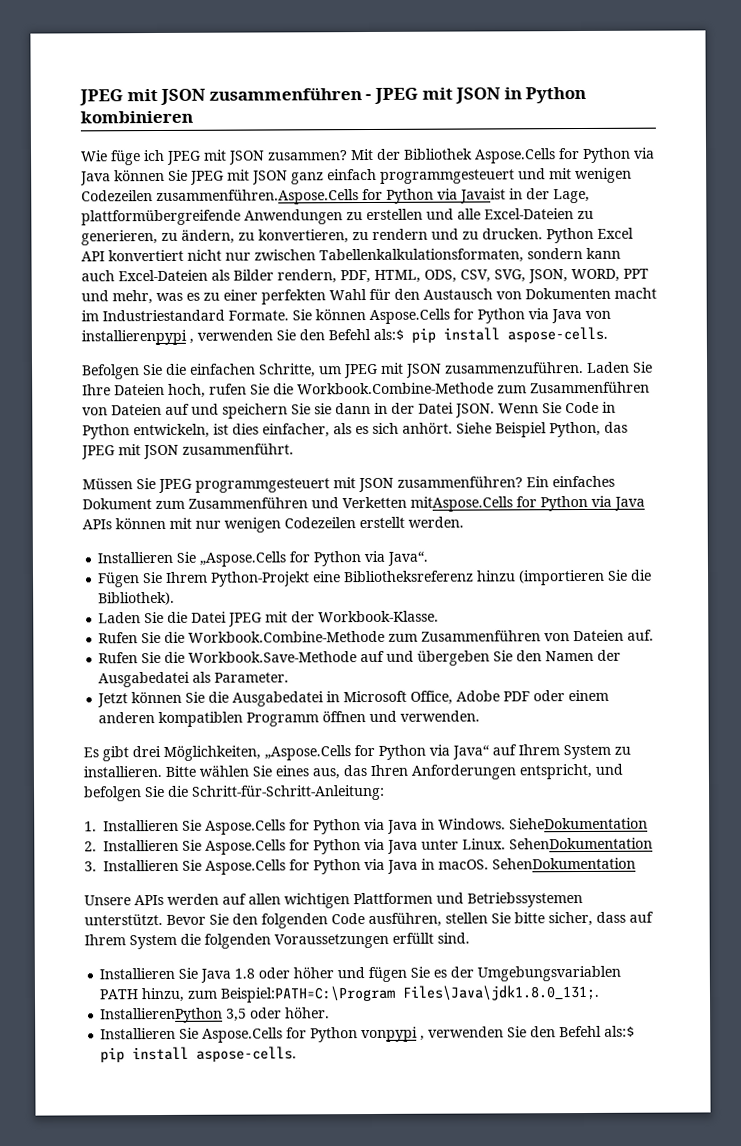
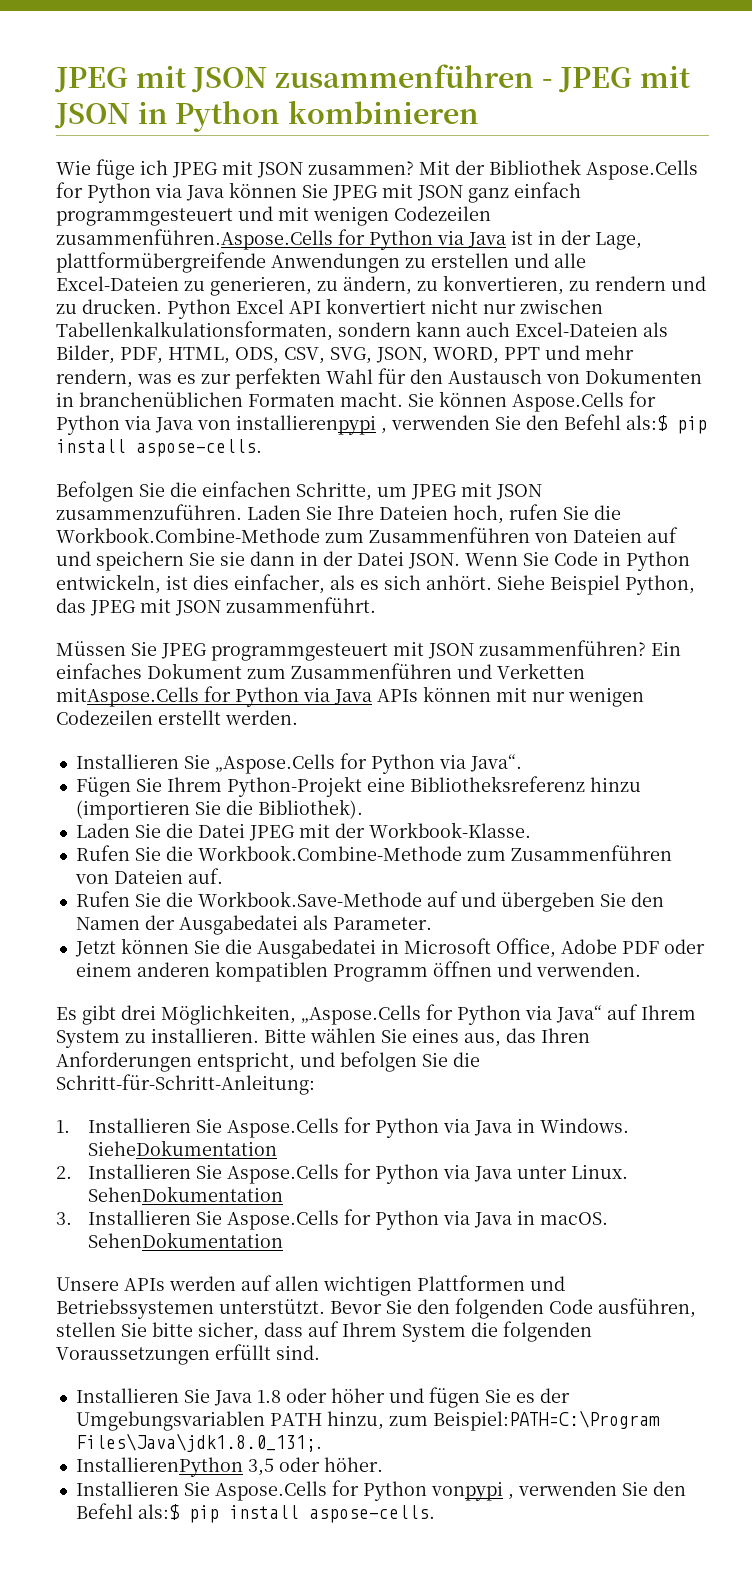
- Mit der Bibliothek Aspose.Cells for Python via Java können Sie JPEG mit JSON ganz einfach programmgesteuert und mit wenigen Codezeilen zusammenführen.Aspose.Cells for Python via Javaist in der Lage, plattformübergreifende Anwendungen zu erstellen und alle Excel-Dateien zu generieren, zu ändern, zu konvertieren, zu rendern und zu drucken.
+ Mit der Bibliothek Aspose.Cells for Python via Java können Sie JPEG mit JSON ganz einfach programmgesteuert und mit wenigen Codezeilen zusammenführen.Aspose.Cells for Python via Java ist in der Lage, plattformübergreifende Anwendungen zu erstellen und alle Excel-Dateien zu generieren, zu ändern, zu konvertieren, zu rendern und zu drucken.
- Python Excel API konvertiert nicht nur zwischen Tabellenkalkulationsformaten, sondern kann auch Excel-Dateien als Bilder rendern, PDF, HTML, ODS, CSV, SVG, JSON, WORD, PPT und mehr, was es zu einer perfekten Wahl für den Austausch von Dokumenten macht im Industriestandard Formate.
+ Python Excel API konvertiert nicht nur zwischen Tabellenkalkulationsformaten, sondern kann auch Excel-Dateien als Bilder, PDF, HTML, ODS, CSV, SVG, JSON, WORD, PPT und mehr rendern, was es zur perfekten Wahl für den Austausch von Dokumenten in branchenüblichen Formaten macht.

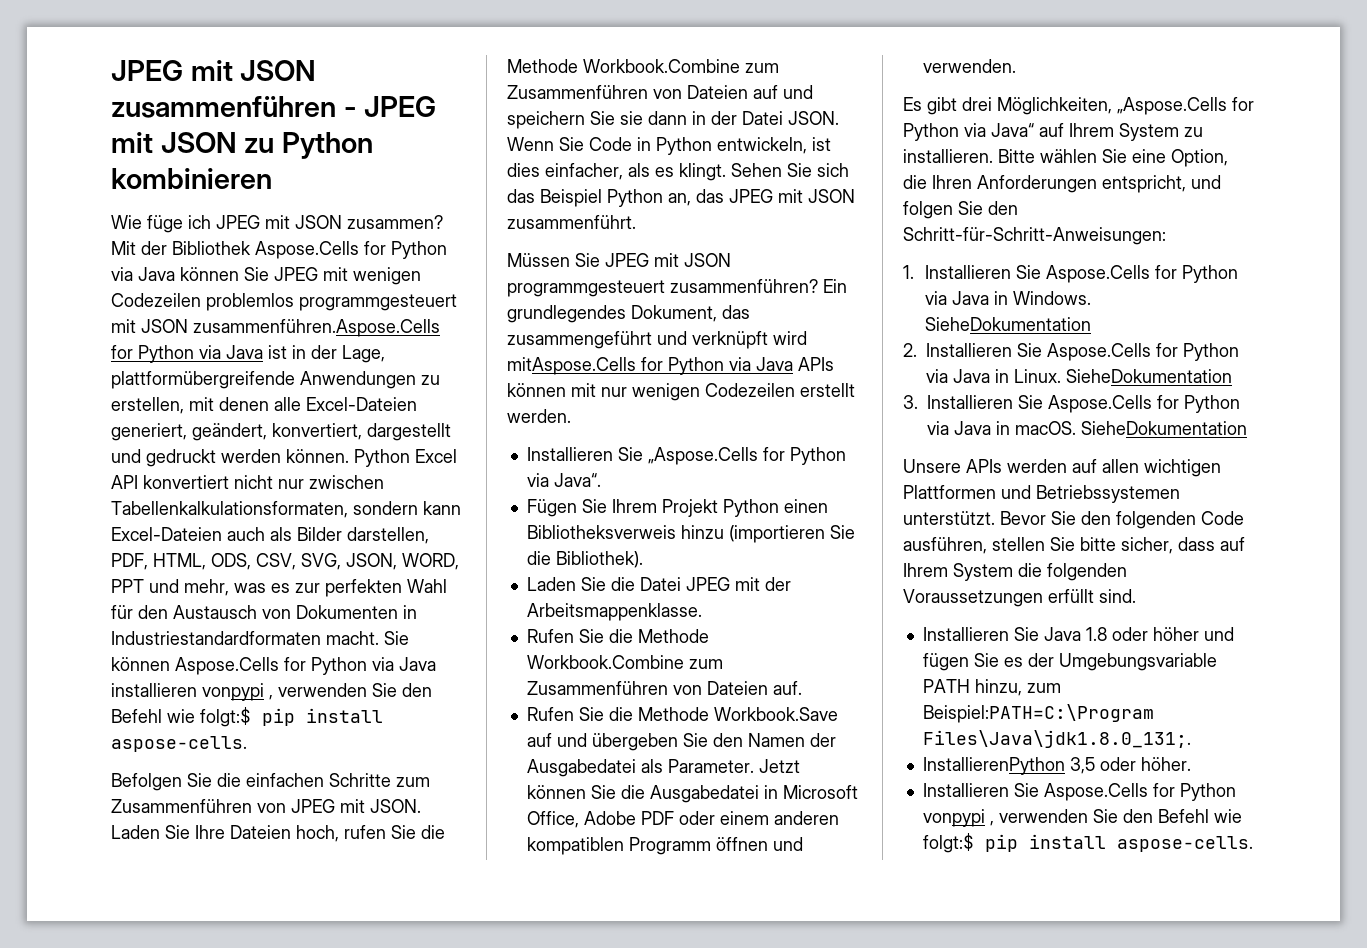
- JPEG mit JSON zusammenführen - JPEG mit JSON in Python kombinieren
+ JPEG mit JSON zusammenführen - JPEG mit JSON zu Python kombinieren
- Mit der Bibliothek Aspose.Cells for Python via Java können Sie JPEG mit JSON ganz einfach programmgesteuert und mit wenigen Codezeilen zusammenführen.Aspose.Cells for Python via Java ist in der Lage, plattformübergreifende Anwendungen zu erstellen und alle Excel-Dateien zu generieren, zu ändern, zu konvertieren, zu rendern und zu drucken.
+ Mit der Bibliothek Aspose.Cells for Python via Java können Sie JPEG mit wenigen Codezeilen problemlos programmgesteuert mit JSON zusammenführen.Aspose.Cells for Python via Java ist in der Lage, plattformübergreifende Anwendungen zu erstellen, mit denen alle Excel-Dateien generiert, geändert, konvertiert, dargestellt und gedruckt werden können.
- Python Excel API konvertiert nicht nur zwischen Tabellenkalkulationsformaten, sondern kann auch Excel-Dateien als Bilder, PDF, HTML, ODS, CSV, SVG, JSON, WORD, PPT und mehr rendern, was es zur perfekten Wahl für den Austausch von Dokumenten in branchenüblichen Formaten macht.
+ Python Excel API konvertiert nicht nur zwischen Tabellenkalkulationsformaten, sondern kann Excel-Dateien auch als Bilder darstellen, PDF, HTML, ODS, CSV, SVG, JSON, WORD, PPT und mehr, was es zur perfekten Wahl für den Austausch von Dokumenten in Industriestandardformaten macht.
- Sie können Aspose.Cells for Python via Java von installierenpypi , verwenden Sie den Befehl als:$ pip install aspose-cells.
+ Sie können Aspose.Cells for Python via Java installieren vonpypi , verwenden Sie den Befehl wie folgt:$ pip install aspose-cells.
- Befolgen Sie die einfachen Schritte, um JPEG mit JSON zusammenzuführen.
+ Befolgen Sie die einfachen Schritte zum Zusammenführen von JPEG mit JSON.
- Laden Sie Ihre Dateien hoch, rufen Sie die Workbook.Combine-Methode zum Zusammenführen von Dateien auf und speichern Sie sie dann in der Datei JSON.
+ Laden Sie Ihre Dateien hoch, rufen Sie die Methode Workbook.Combine zum Zusammenführen von Dateien auf und speichern Sie sie dann in der Datei JSON.
- Wenn Sie Code in Python entwickeln, ist dies einfacher, als es sich anhört. Siehe Beispiel Python, das JPEG mit JSON zusammenführt.
+ Wenn Sie Code in Python entwickeln, ist dies einfacher, als es klingt. Sehen Sie sich das Beispiel Python an, das JPEG mit JSON zusammenführt.
- Müssen Sie JPEG programmgesteuert mit JSON zusammenführen?
+ Müssen Sie JPEG mit JSON programmgesteuert zusammenführen?
- Ein einfaches Dokument zum Zusammenführen und Verketten mitAspose.Cells for Python via Java APIs können mit nur wenigen Codezeilen erstellt werden.
+ Ein grundlegendes Dokument, das zusammengeführt und verknüpft wird mitAspose.Cells for Python via Java APIs können mit nur wenigen Codezeilen erstellt werden.
- Fügen Sie Ihrem Python-Projekt eine Bibliotheksreferenz hinzu (importieren Sie die Bibliothek).
+ Fügen Sie Ihrem Projekt Python einen Bibliotheksverweis hinzu (importieren Sie die Bibliothek).
- Laden Sie die Datei JPEG mit der Workbook-Klasse.
- Rufen Sie die Workbook.Combine-Methode zum Zusammenführen von Dateien auf.
+ Laden Sie die Datei JPEG mit der Arbeitsmappenklasse.
+ Rufen Sie die Methode Workbook.Combine zum Zusammenführen von Dateien auf.
- Rufen Sie die Workbook.Save-Methode auf und übergeben Sie den Namen der Ausgabedatei als Parameter.
- Jetzt können Sie die Ausgabedatei in Microsoft Office, Adobe PDF oder einem anderen kompatiblen Programm öffnen und verwenden.
+ Rufen Sie die Methode Workbook.Save auf und übergeben Sie den Namen der Ausgabedatei als Parameter. Jetzt können Sie die Ausgabedatei in Microsoft Office, Adobe PDF oder einem anderen kompatiblen Programm öffnen und verwenden.
- Bitte wählen Sie eines aus, das Ihren Anforderungen entspricht, und befolgen Sie die Schritt-für-Schritt-Anleitung:
+ Bitte wählen Sie eine Option, die Ihren Anforderungen entspricht, und folgen Sie den Schritt-für-Schritt-Anweisungen:
- 2. Installieren Sie Aspose.Cells for Python via Java unter Linux. SehenDokumentation
+ 2. Installieren Sie Aspose.Cells for Python via Java in Linux. SieheDokumentation
- 3. Installieren Sie Aspose.Cells for Python via Java in macOS. SehenDokumentation
+ 3. Installieren Sie Aspose.Cells for Python via Java in macOS. SieheDokumentation
- Installieren Sie Java 1.8 oder höher und fügen Sie es der Umgebungsvariablen PATH hinzu, zum Beispiel:PATH=C:\Program Files\Java\jdk1.8.0_131;.
+ Installieren Sie Java 1.8 oder höher und fügen Sie es der Umgebungsvariable PATH hinzu, zum Beispiel:PATH=C:\Program Files\Java\jdk1.8.0_131;.
- Installieren Sie Aspose.Cells for Python vonpypi , verwenden Sie den Befehl als:$ pip install aspose-cells.
+ Installieren Sie Aspose.Cells for Python vonpypi , verwenden Sie den Befehl wie folgt:$ pip install aspose-cells.

